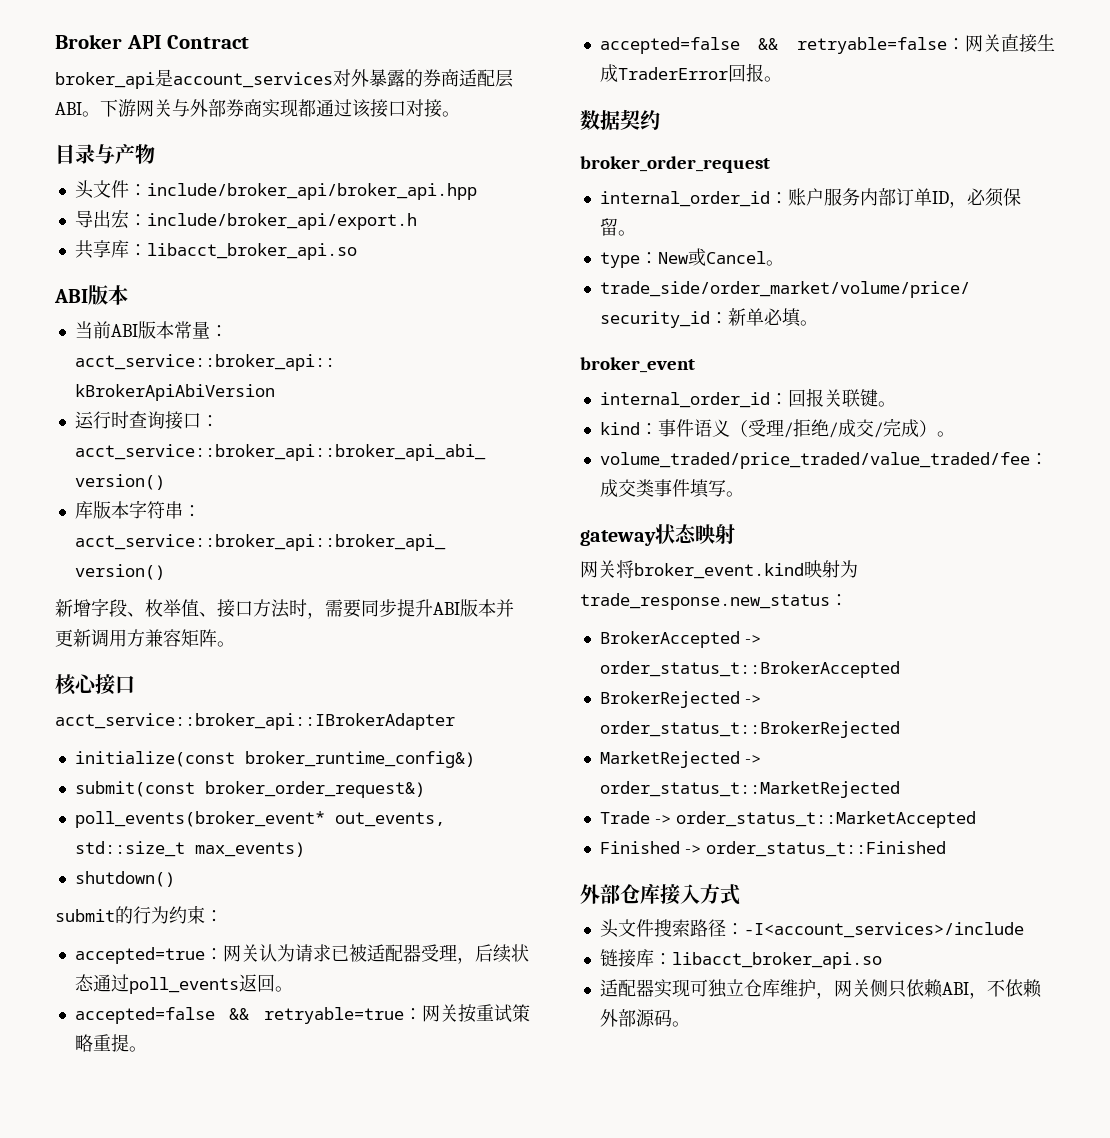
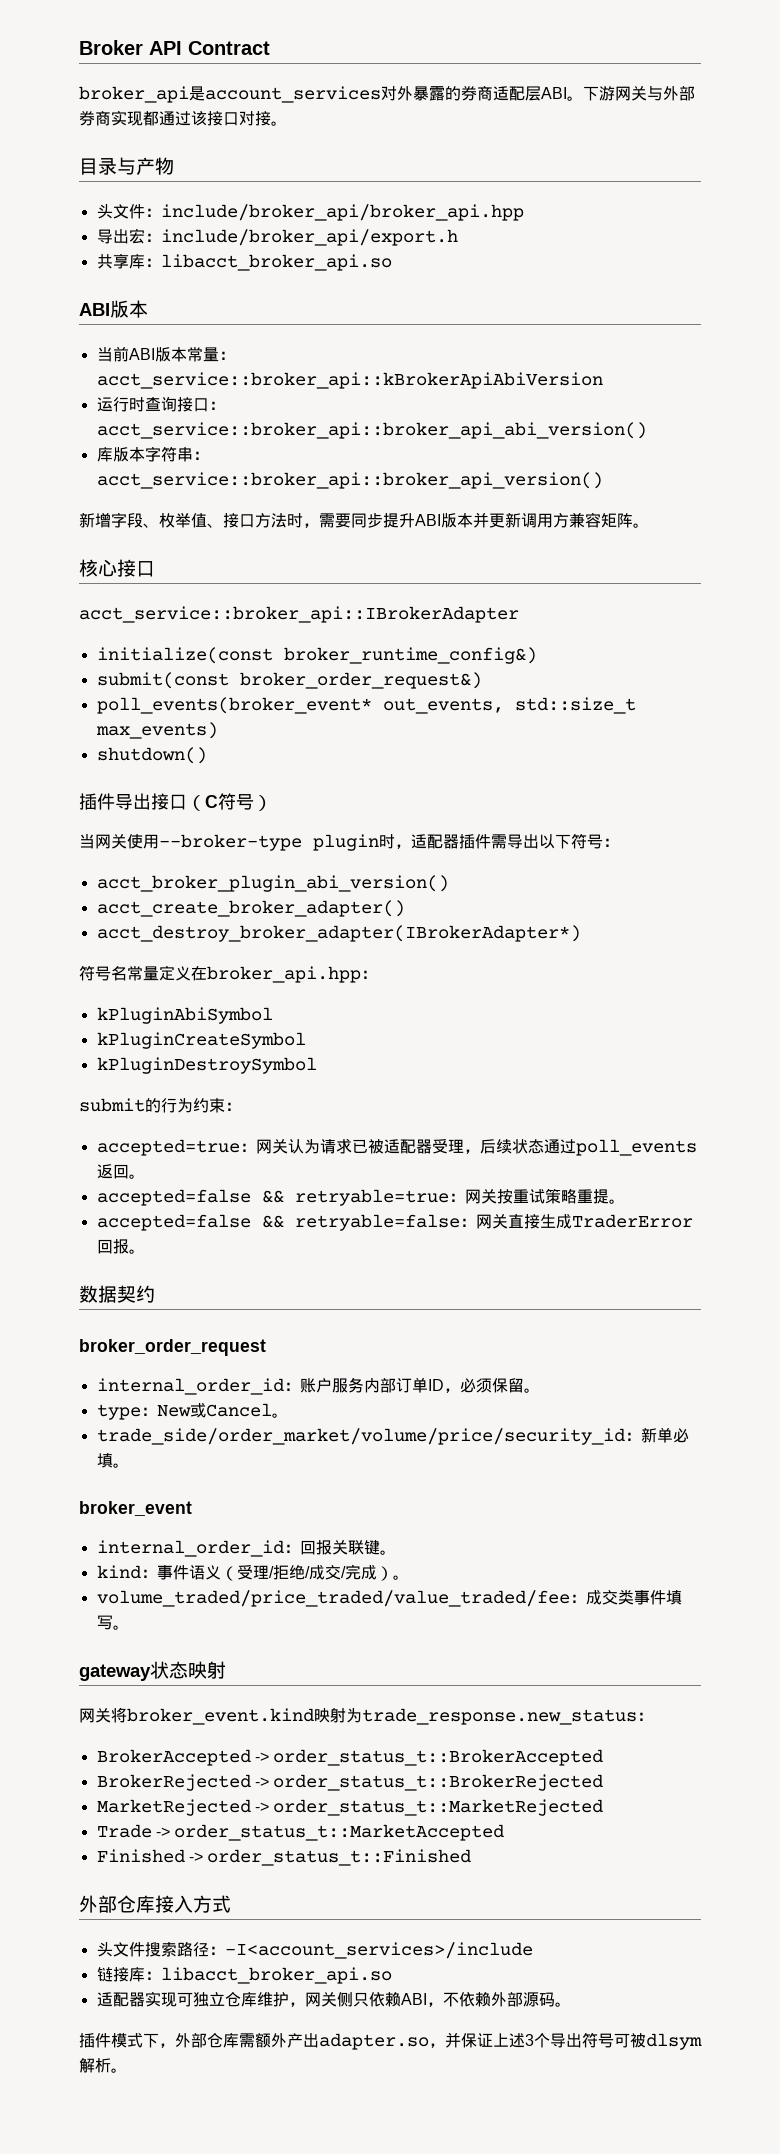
+ 插件导出接口（C符号）
+ 当网关使用--broker-type plugin时，适配器插件需导出以下符号：
+ acct_broker_plugin_abi_version()
+ acct_create_broker_adapter()
+ acct_destroy_broker_adapter(IBrokerAdapter*)
+ 符号名常量定义在broker_api.hpp：
+ kPluginAbiSymbol
+ kPluginCreateSymbol
+ kPluginDestroySymbol
+ 插件模式下，外部仓库需额外产出adapter.so，并保证上述3个导出符号可被dlsym解析。

